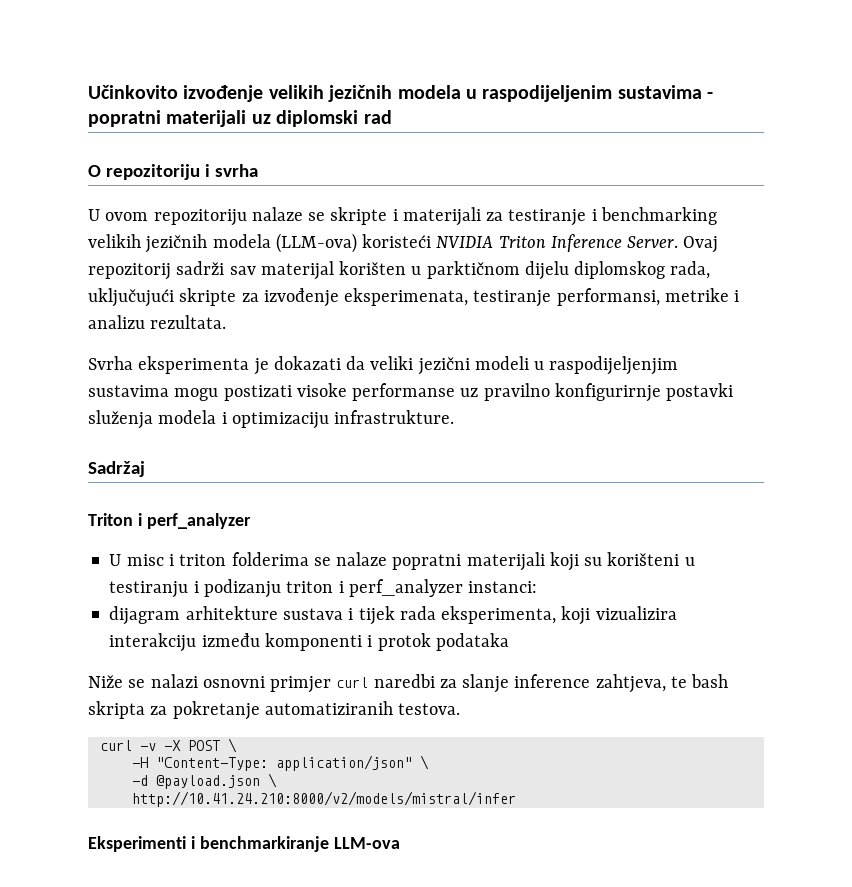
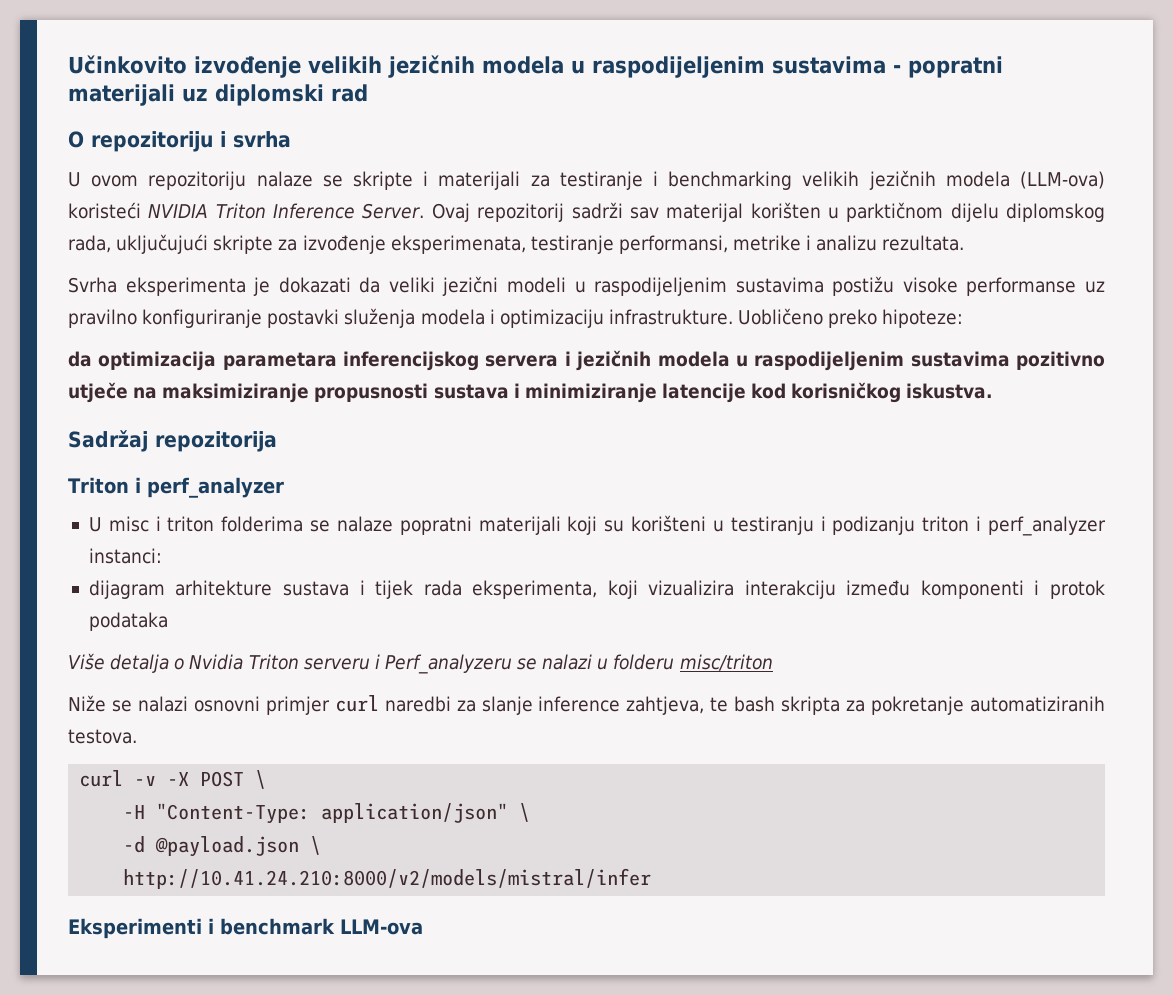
- Svrha eksperimenta je dokazati da veliki jezični modeli u raspodijeljenjim sustavima mogu postizati visoke performanse uz pravilno konfigurirnje postavki služenja modela i optimizaciju infrastrukture.
+ Svrha eksperimenta je dokazati da veliki jezični modeli u raspodijeljenim sustavima postižu visoke performanse uz pravilno konfiguriranje postavki služenja modela i optimizaciju infrastrukture. Uobličeno preko hipoteze:
+ da optimizacija parametara inferencijskog servera i jezičnih modela u raspodijeljenim sustavima pozitivno utječe na maksimiziranje propusnosti sustava i minimiziranje latencije kod korisničkog iskustva.
- Sadržaj
+ Sadržaj repozitorija
+ Više detalja o Nvidia Triton serveru i Perf_analyzeru se nalazi u folderu misc/triton
- Eksperimenti i benchmarkiranje LLM-ova
+ Eksperimenti i benchmark LLM-ova

